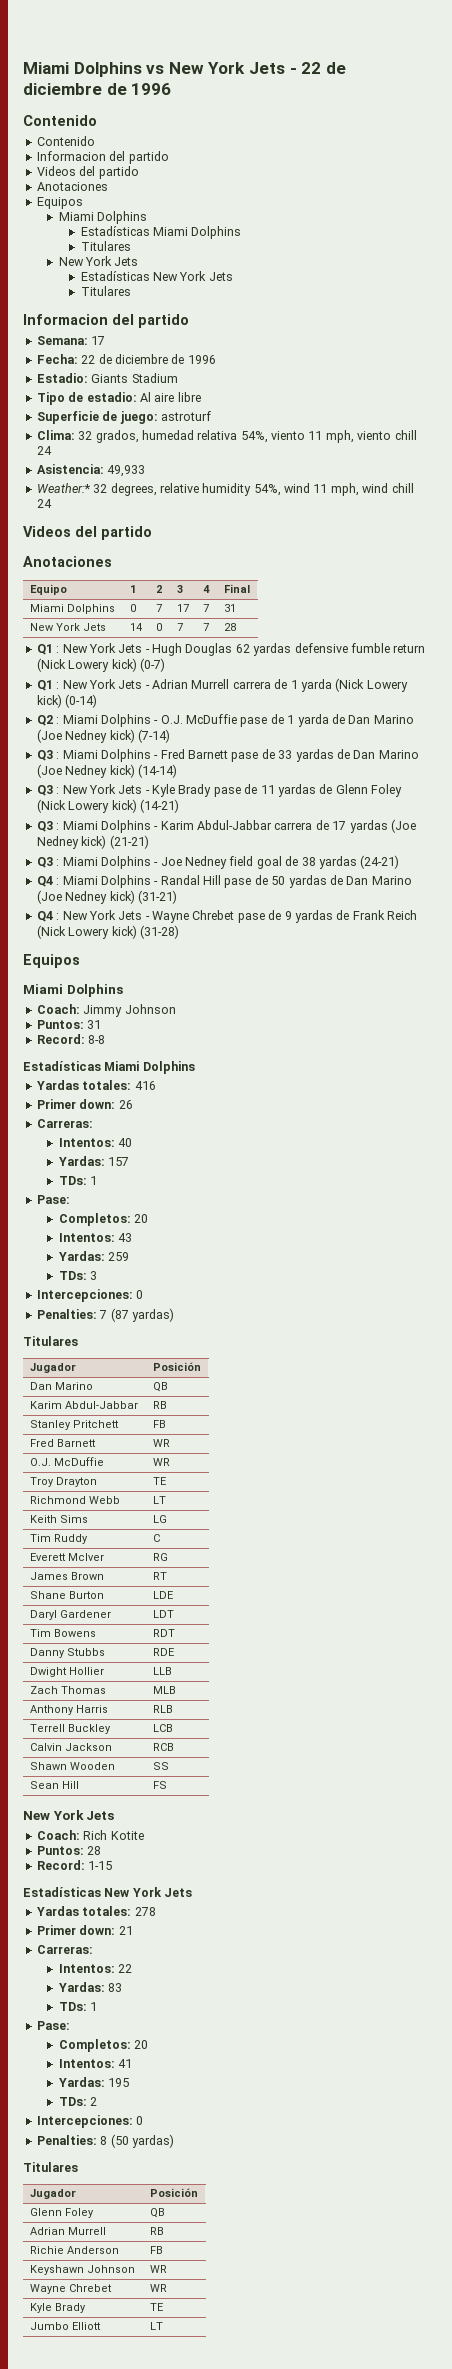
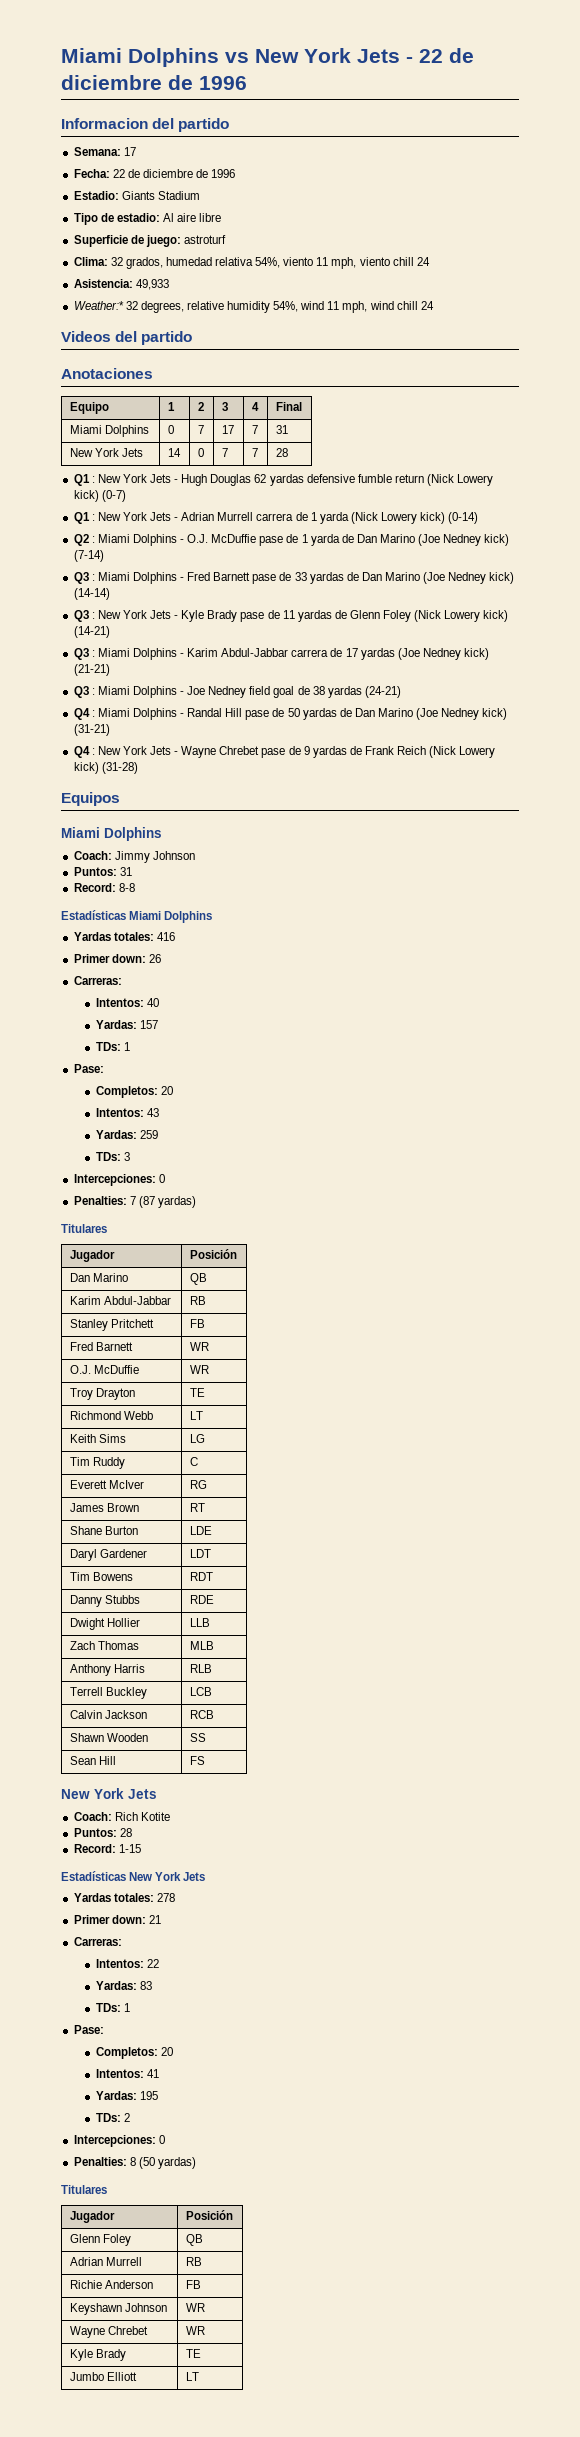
  Miami Dolphins vs New York Jets - 22 de diciembre de 1996
- Contenido
- Contenido
- Informacion del partido
- Videos del partido
- Anotaciones
- Equipos
- Miami Dolphins
- Estadísticas Miami Dolphins
- Titulares
- New York Jets
- Estadísticas New York Jets
- Titulares

